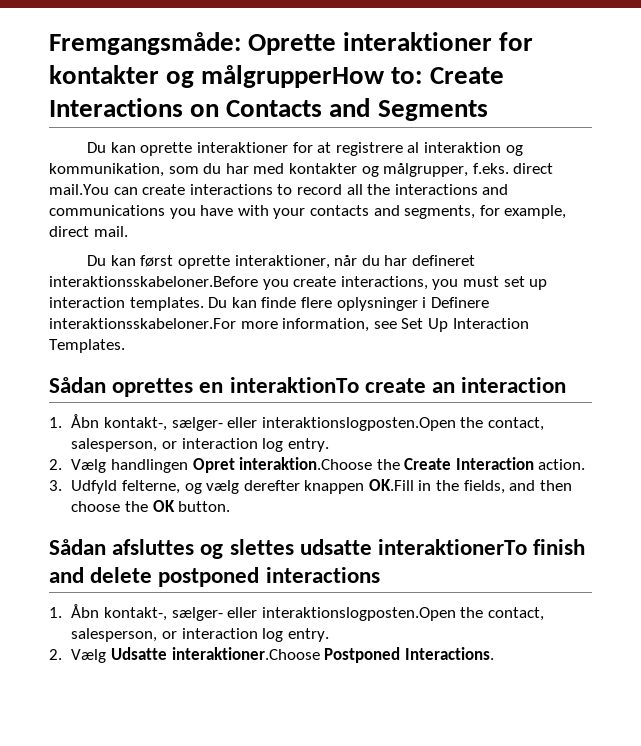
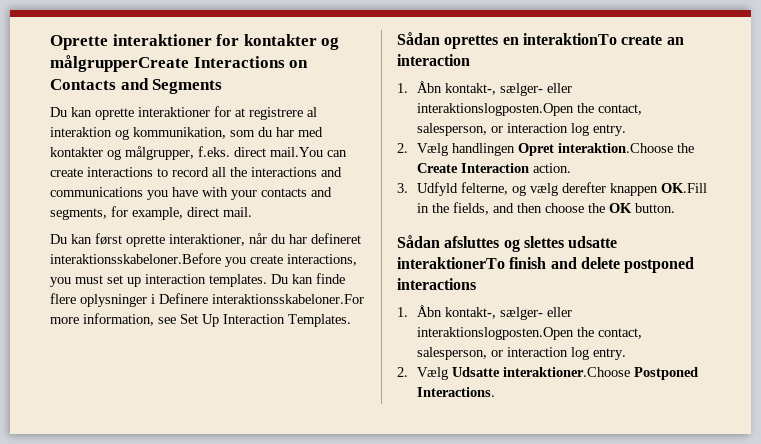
- Fremgangsmåde: Oprette interaktioner for kontakter og målgrupperHow to: Create Interactions on Contacts and Segments
+ Oprette interaktioner for kontakter og målgrupperCreate Interactions on Contacts and Segments

